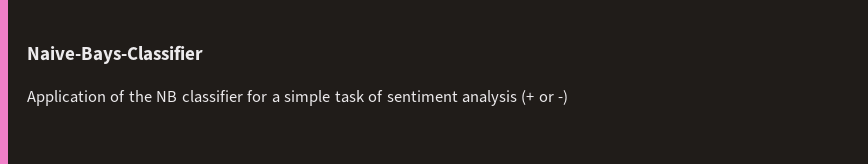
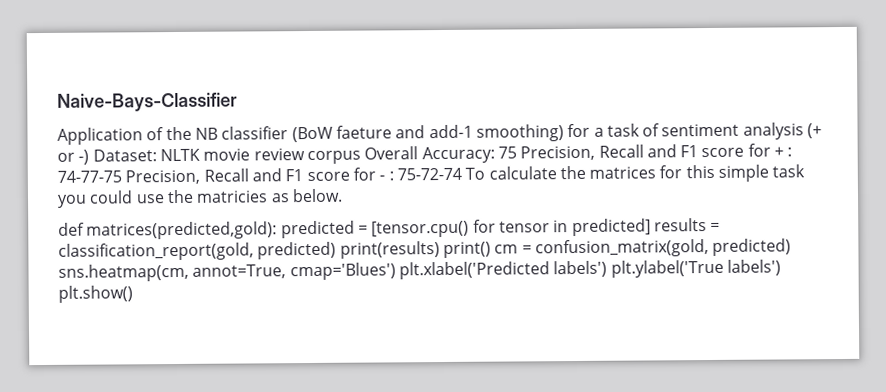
- Application of the NB classifier for a simple task of sentiment analysis (+ or -)
+ Application of the NB classifier (BoW faeture and add-1 smoothing) for a task of sentiment analysis (+ or -) Dataset: NLTK movie review corpus Overall Accuracy: 75 Precision, Recall and F1 score for + : 74-77-75 Precision, Recall and F1 score for - : 75-72-74 To calculate the matrices for this simple task you could use the matricies as below.
+ def matrices(predicted,gold): predicted = [tensor.cpu() for tensor in predicted] results = classification_report(gold, predicted) print(results) print() cm = confusion_matrix(gold, predicted) sns.heatmap(cm, annot=True, cmap='Blues') plt.xlabel('Predicted labels') plt.ylabel('True labels') plt.show()

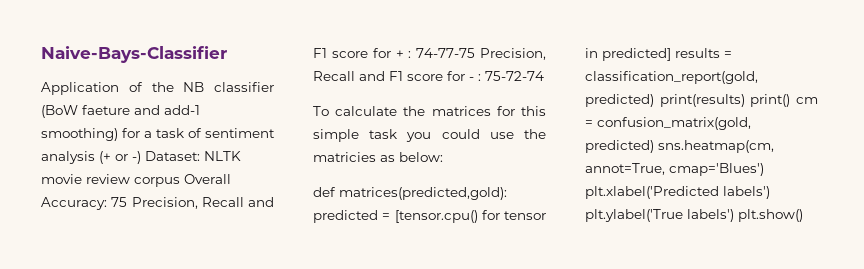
- Application of the NB classifier (BoW faeture and add-1 smoothing) for a task of sentiment analysis (+ or -) Dataset: NLTK movie review corpus Overall Accuracy: 75 Precision, Recall and F1 score for + : 74-77-75 Precision, Recall and F1 score for - : 75-72-74 To calculate the matrices for this simple task you could use the matricies as below.
+ Application of the NB classifier (BoW faeture and add-1 smoothing) for a task of sentiment analysis (+ or -) Dataset: NLTK movie review corpus Overall Accuracy: 75 Precision, Recall and F1 score for + : 74-77-75 Precision, Recall and F1 score for - : 75-72-74
+ To calculate the matrices for this simple task you could use the matricies as below:

